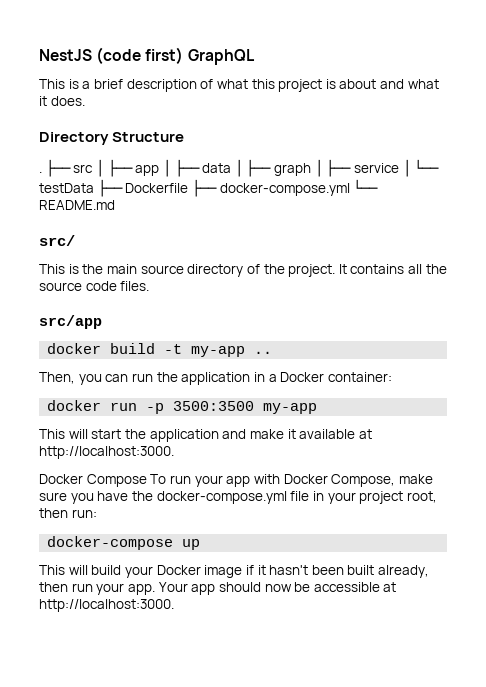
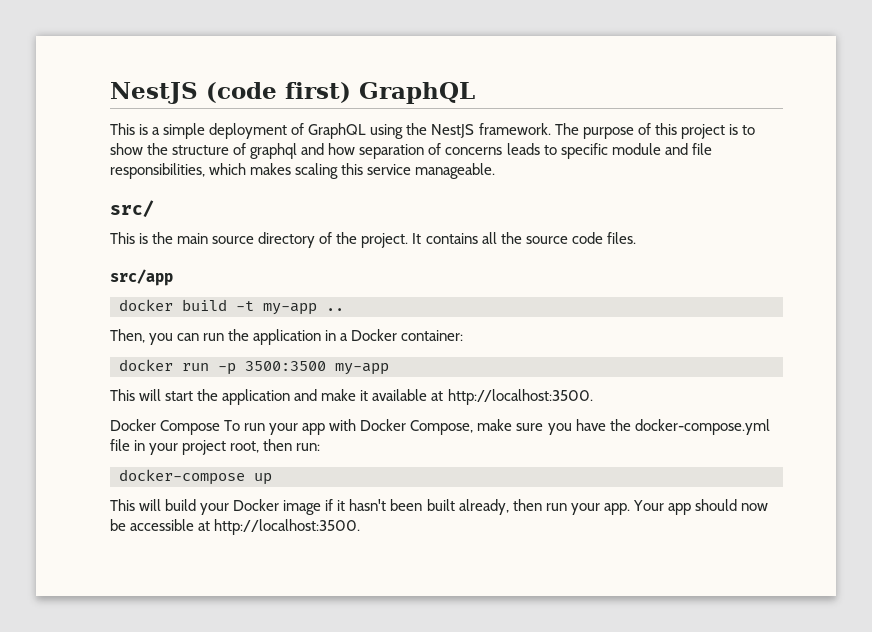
- This is a brief description of what this project is about and what it does.
- Directory Structure
- . ├── src │ ├── app │ ├── data │ ├── graph │ ├── service │ └── testData ├── Dockerfile ├── docker-compose.yml └── README.md
+ This is a simple deployment of GraphQL using the NestJS framework. The purpose of this project is to show the structure of graphql and how separation of concerns leads to specific module and file responsibilities, which makes scaling this service manageable.
- This will start the application and make it available at http://localhost:3000.
+ This will start the application and make it available at http://localhost:3500.
- Your app should now be accessible at http://localhost:3000.
+ Your app should now be accessible at http://localhost:3500.

